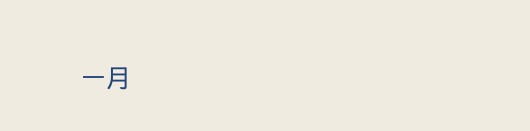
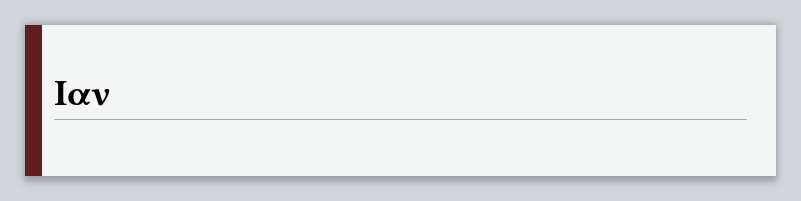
- 一月
+ Ιαν

